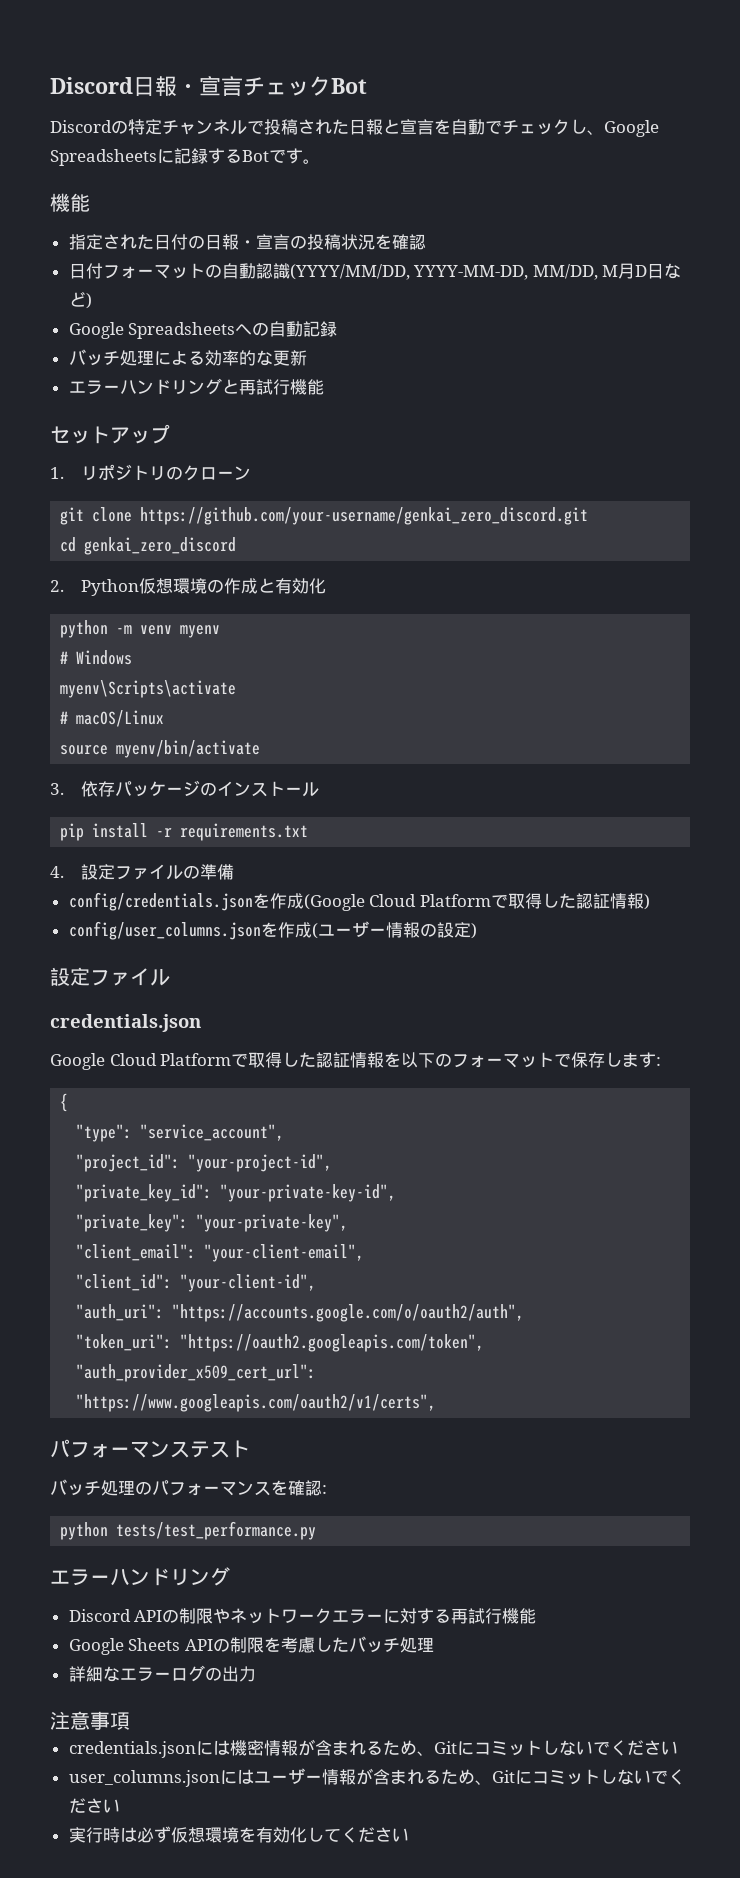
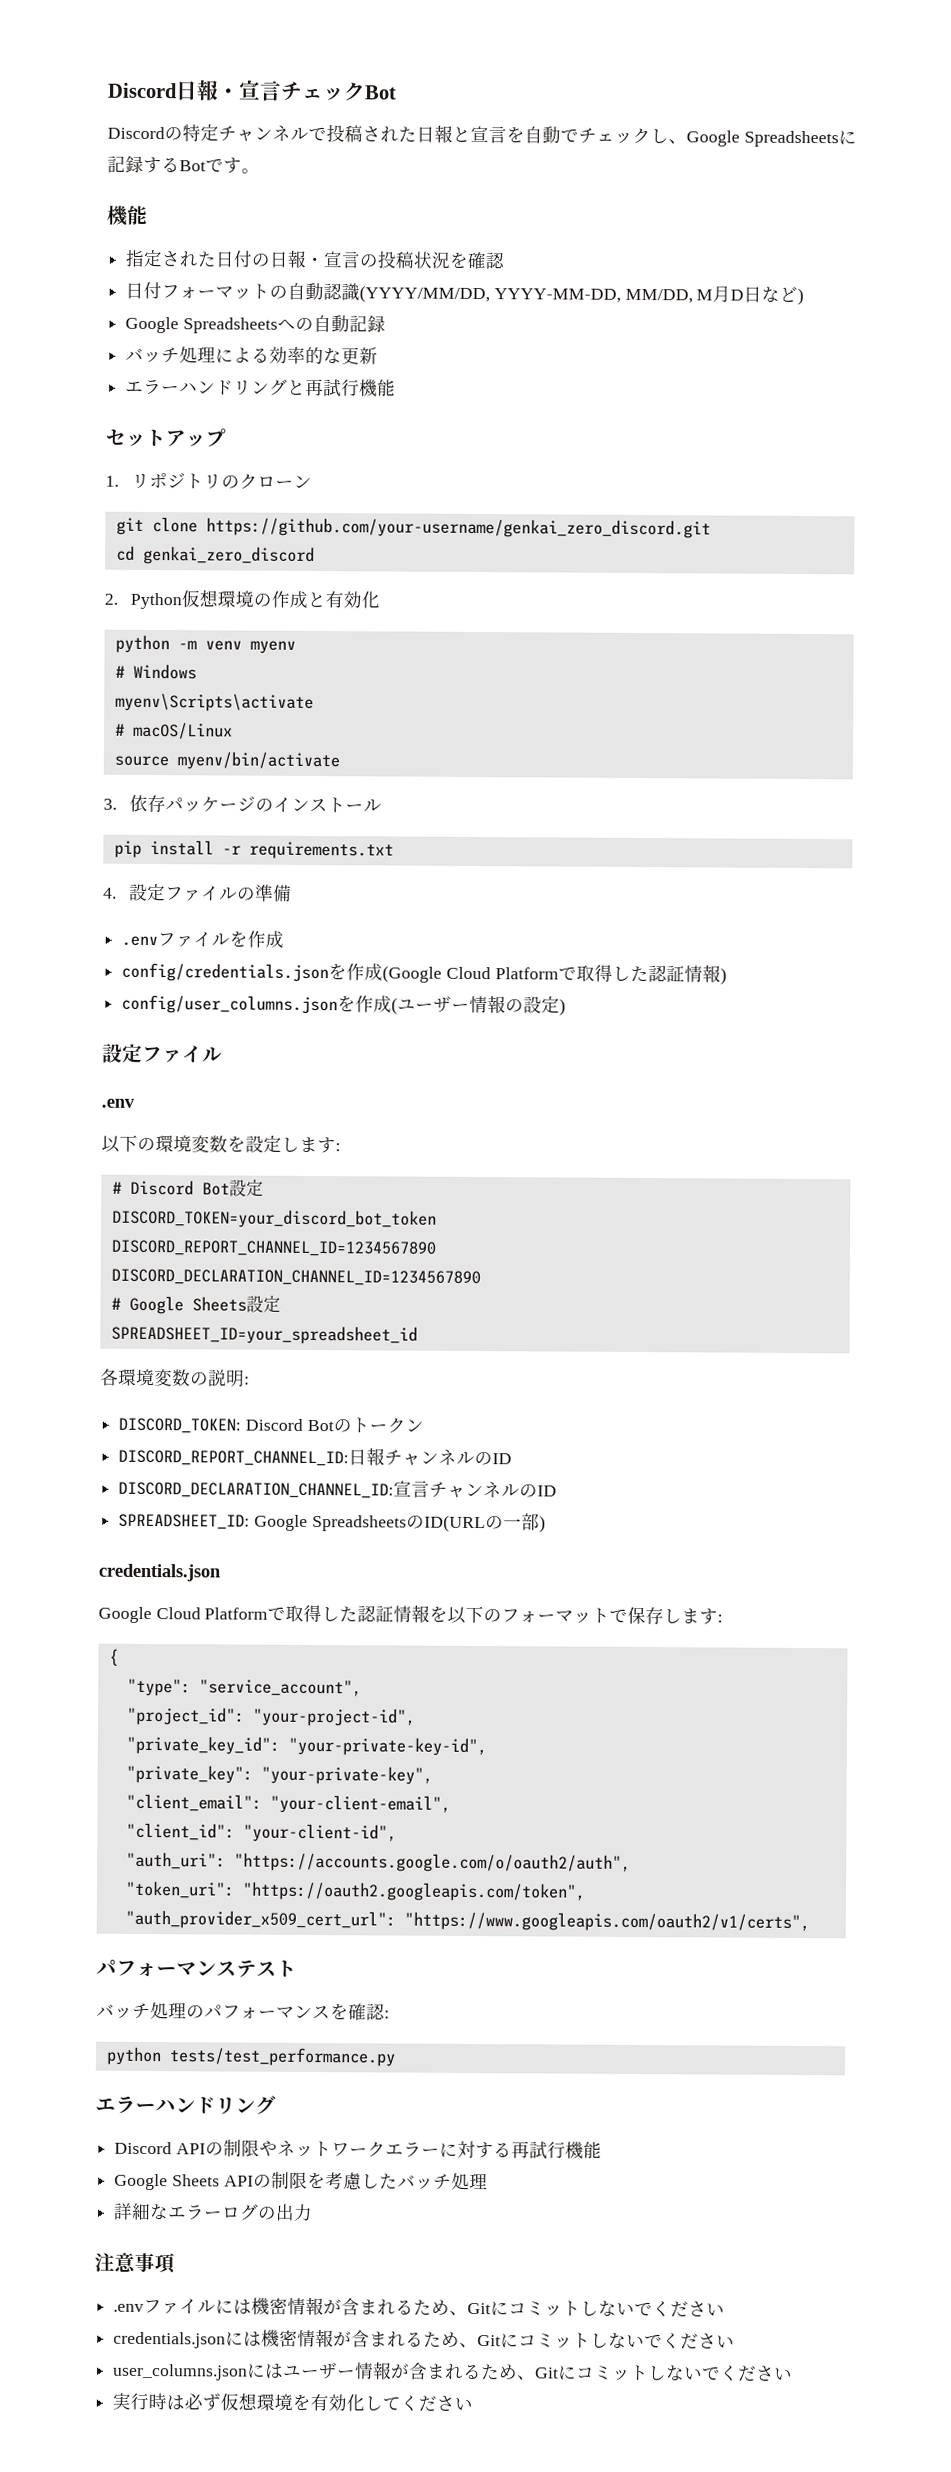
+ .envファイルを作成
  config/user_columns.jsonを作成(ユーザー情報の設定)
  設定ファイル
+ .env
+ 以下の環境変数を設定します:
+ # Discord Bot設定
+ DISCORD_TOKEN=your_discord_bot_token
+ DISCORD_REPORT_CHANNEL_ID=1234567890
+ DISCORD_DECLARATION_CHANNEL_ID=1234567890
+ # Google Sheets設定
+ SPREADSHEET_ID=your_spreadsheet_id
+ 各環境変数の説明:
+ DISCORD_TOKEN: Discord Botのトークン
+ DISCORD_REPORT_CHANNEL_ID:日報チャンネルのID
+ DISCORD_DECLARATION_CHANNEL_ID:宣言チャンネルのID
+ SPREADSHEET_ID: Google SpreadsheetsのID(URLの一部)
+ .envファイルには機密情報が含まれるため、Gitにコミットしないでください

